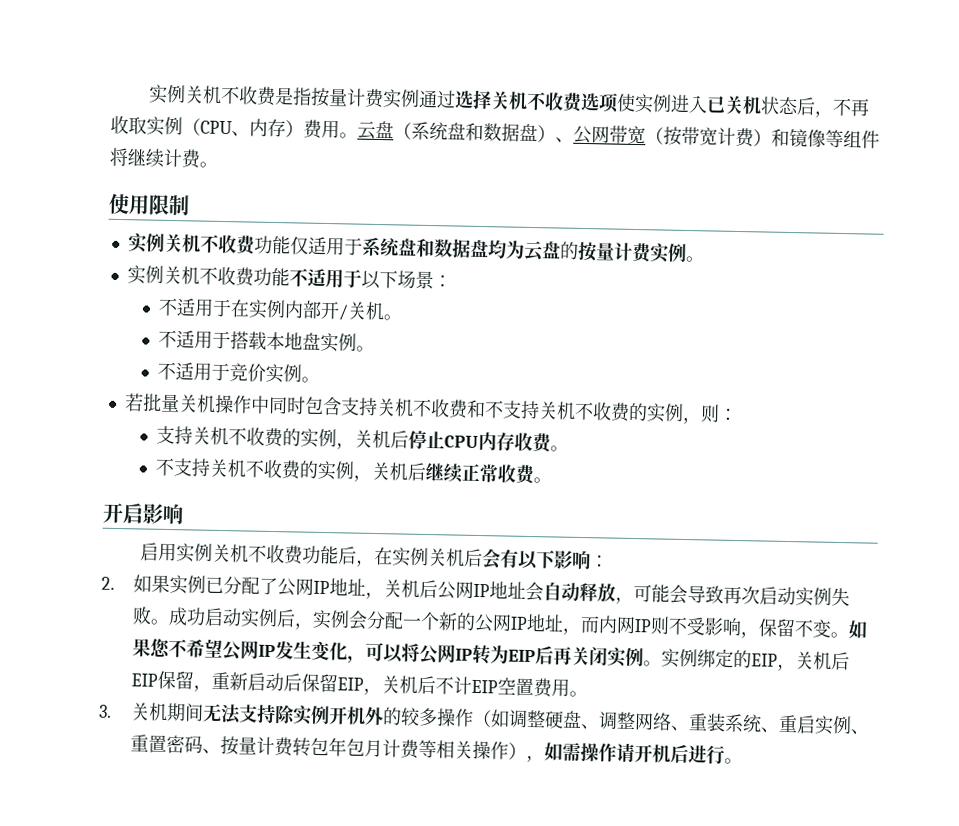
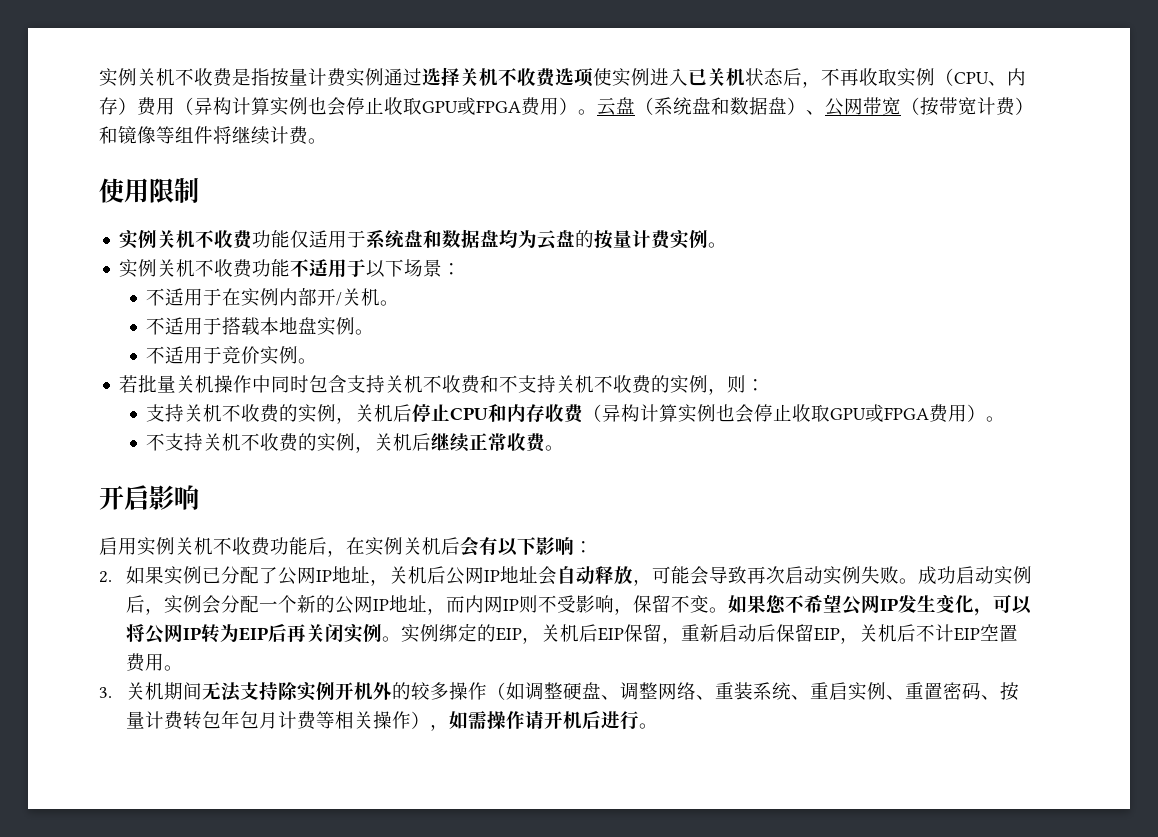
- 实例关机不收费是指按量计费实例通过选择关机不收费选项使实例进入已关机状态后，不再收取实例（CPU、内存）费用。
+ 实例关机不收费是指按量计费实例通过选择关机不收费选项使实例进入已关机状态后，不再收取实例（CPU、内存）费用（异构计算实例也会停止收取GPU或FPGA费用）。
- 支持关机不收费的实例，关机后停止CPU内存收费。
+ 支持关机不收费的实例，关机后停止CPU和内存收费（异构计算实例也会停止收取GPU或FPGA费用）。

